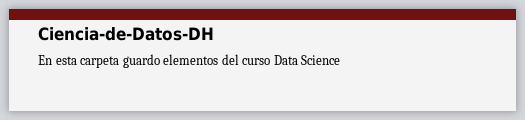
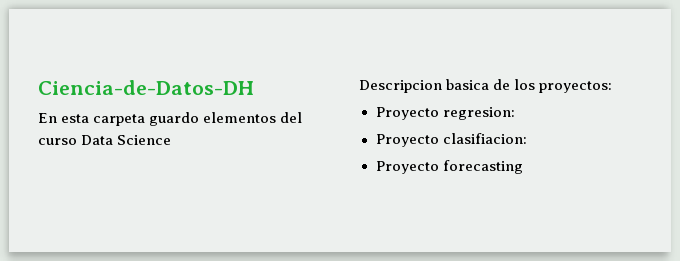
+ Descripcion basica de los proyectos:
+ Proyecto regresion:
+ Proyecto clasifiacion:
+ Proyecto forecasting

